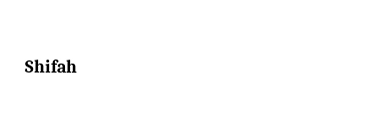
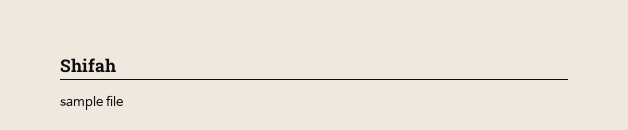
+ sample file

